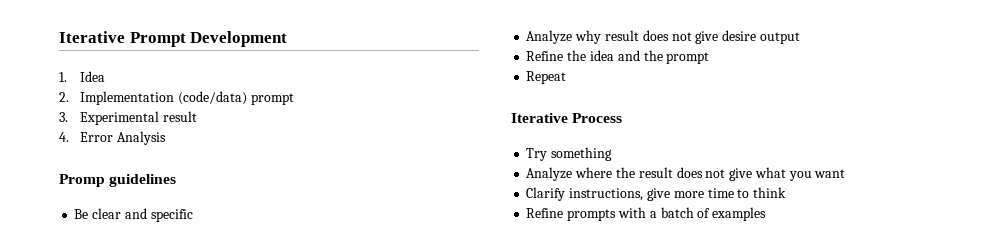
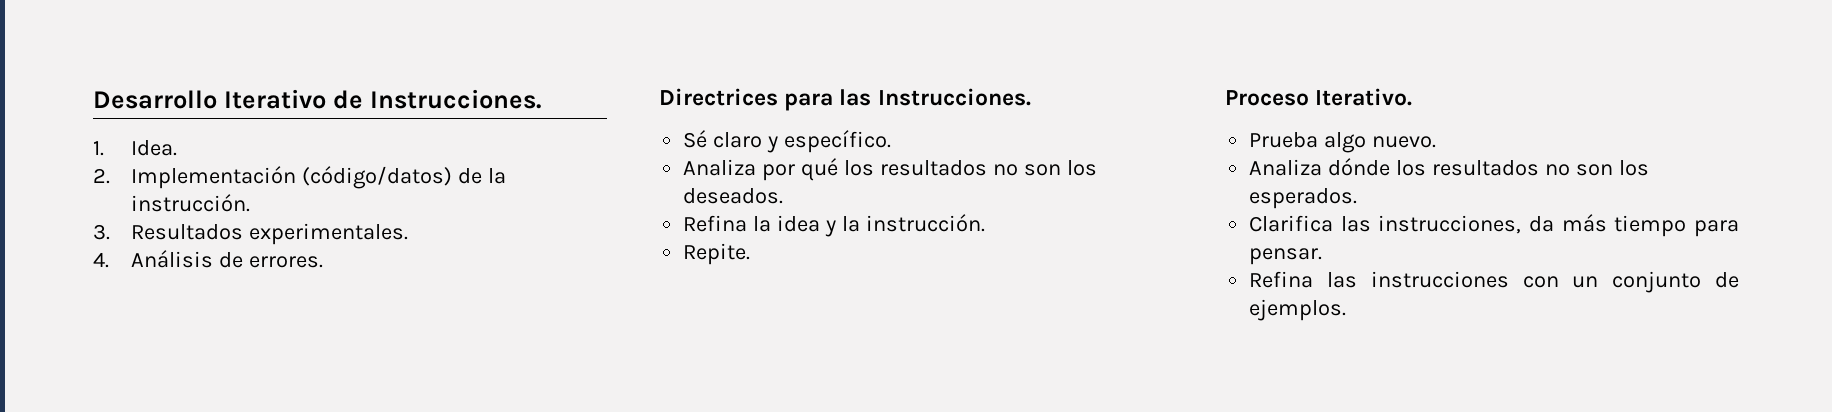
- Iterative Prompt Development
+ Desarrollo Iterativo de Instrucciones.
- 1. Idea
+ 1. Idea.
- 2. Implementation (code/data) prompt
+ 2. Implementación (código/datos) de la instrucción.
- 3. Experimental result
+ 3. Resultados experimentales.
- 4. Error Analysis
- Promp guidelines
- Be clear and specific
- Analyze why result does not give desire output
- Refine the idea and the prompt
- Repeat
- Iterative Process
- Try something
- Analyze where the result does not give what you want
- Clarify instructions, give more time to think
- Refine prompts with a batch of examples
+ 4. Análisis de errores.
+ Directrices para las Instrucciones.
+ Sé claro y específico.
+ Analiza por qué los resultados no son los deseados.
+ Refina la idea y la instrucción.
+ Repite.
+ Proceso Iterativo.
+ Prueba algo nuevo.
+ Analiza dónde los resultados no son los esperados.
+ Clarifica las instrucciones, da más tiempo para pensar.
+ Refina las instrucciones con un conjunto de ejemplos.

